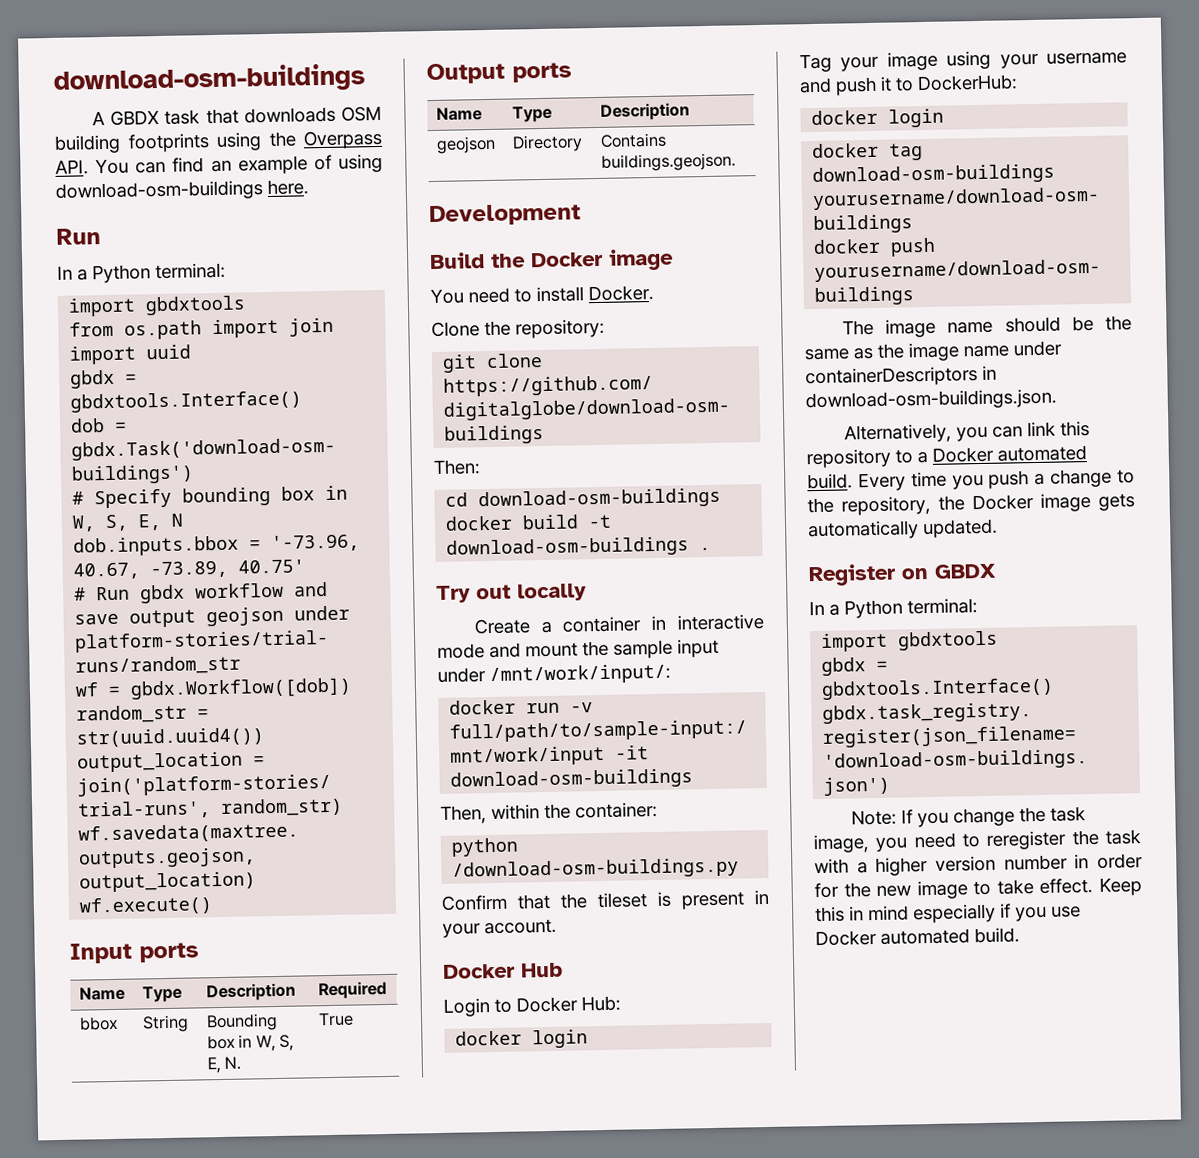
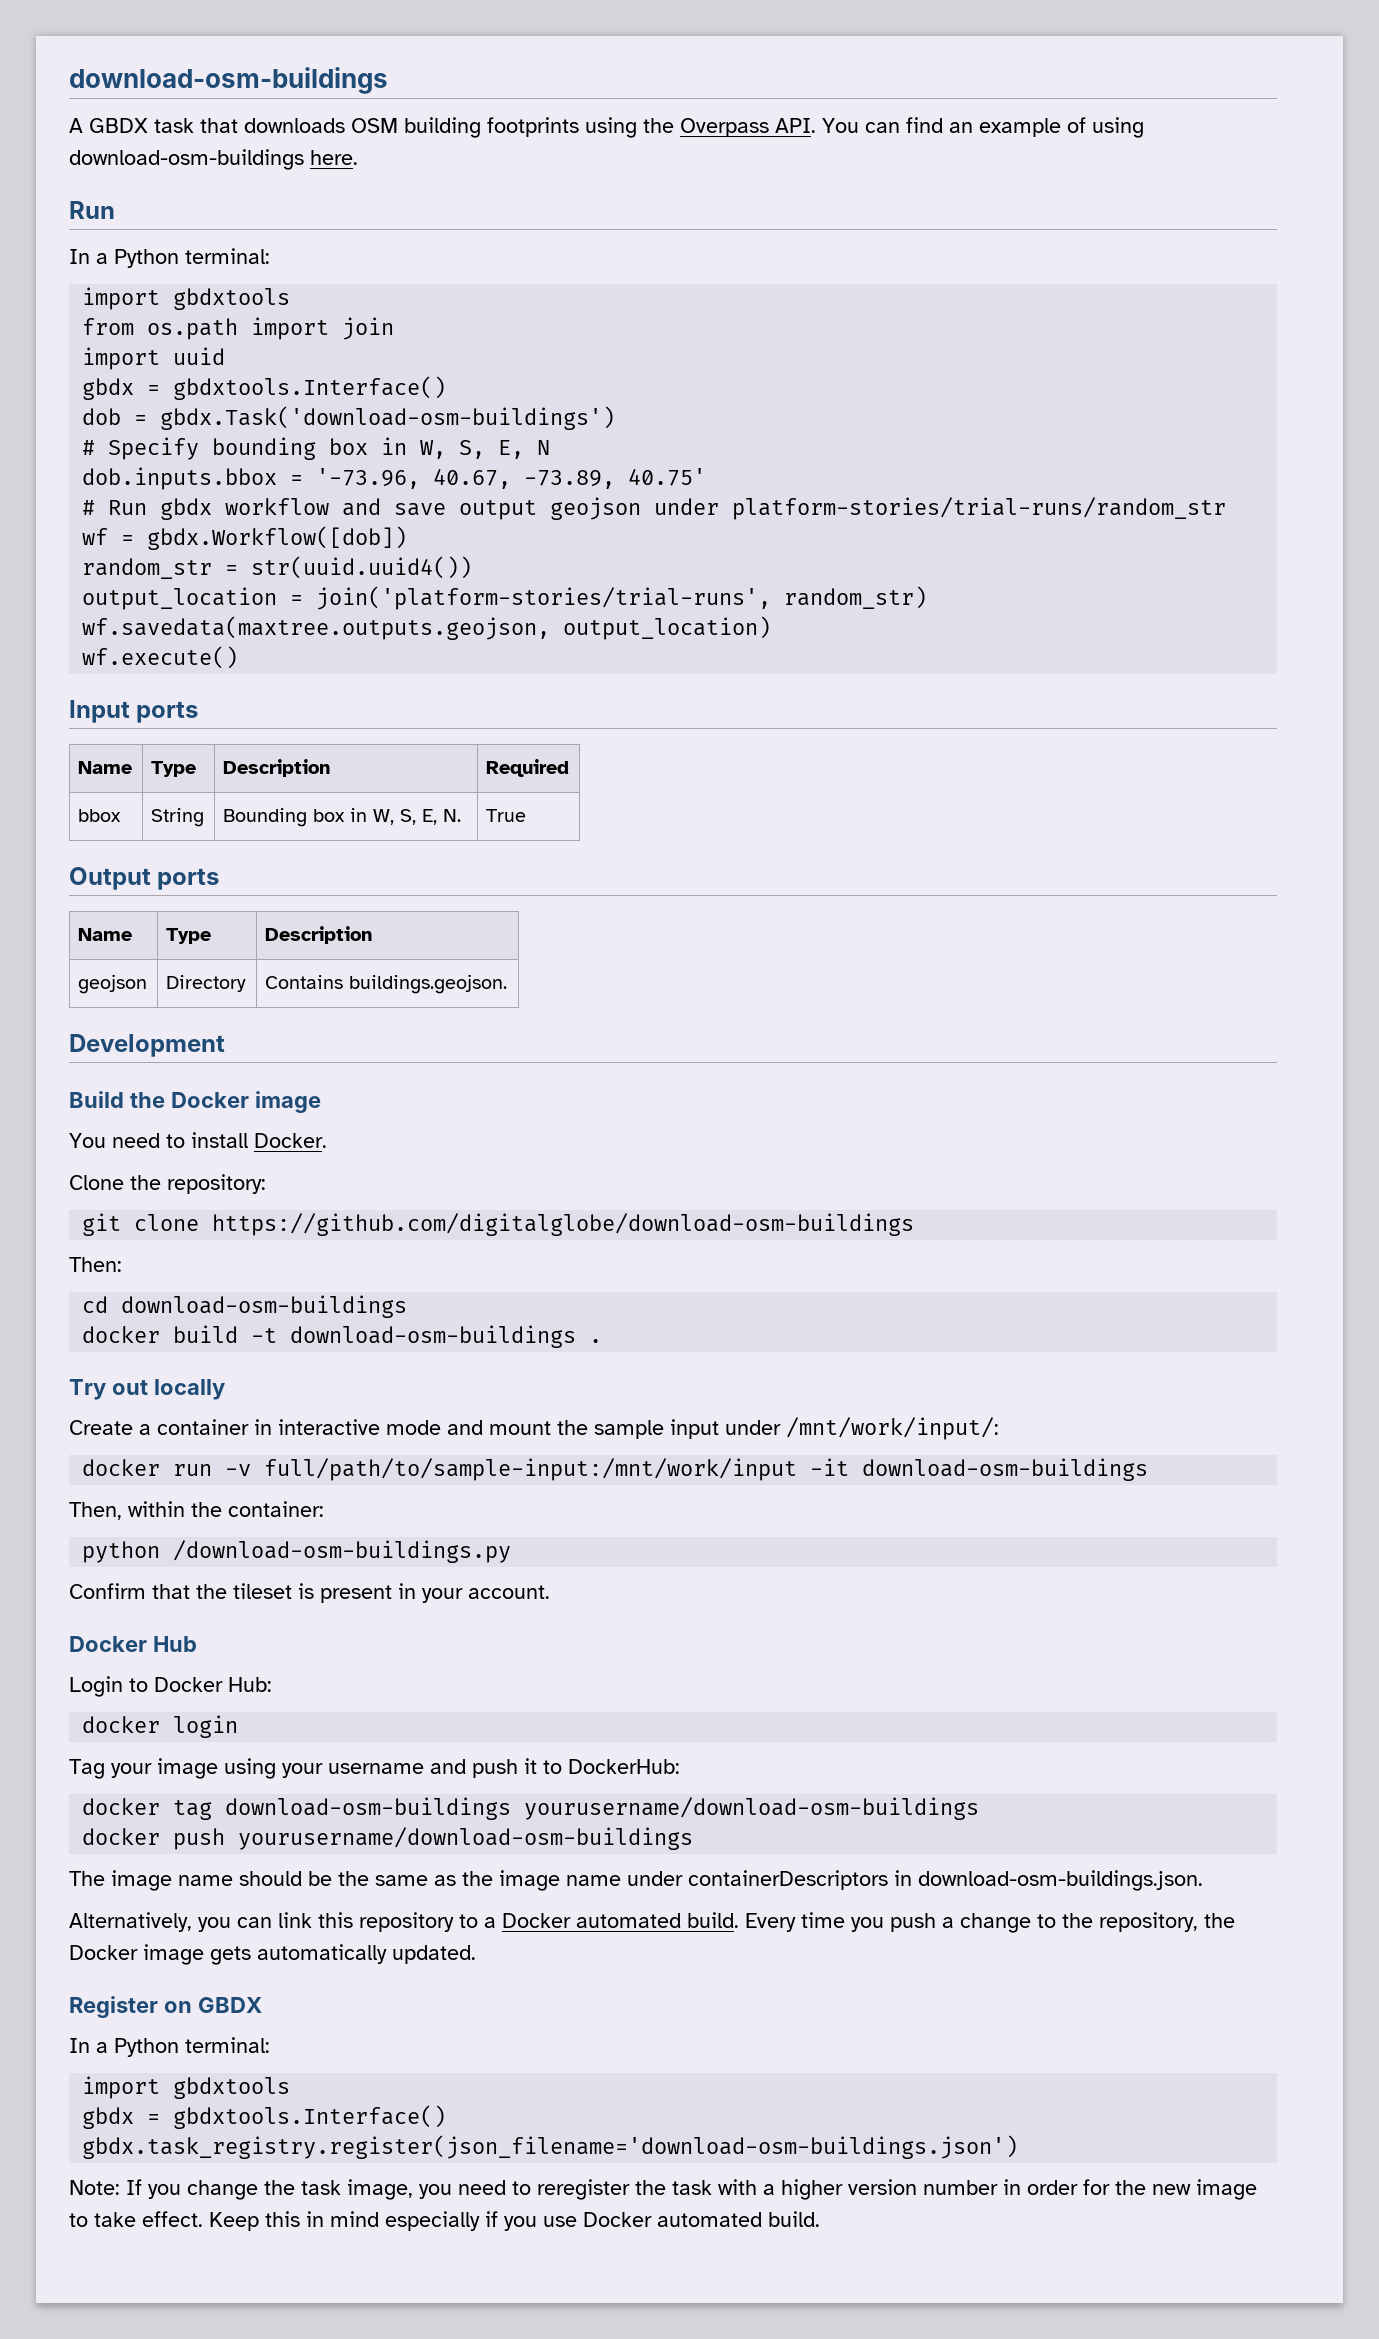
  Tag your image using your username and push it to DockerHub:
- docker login

